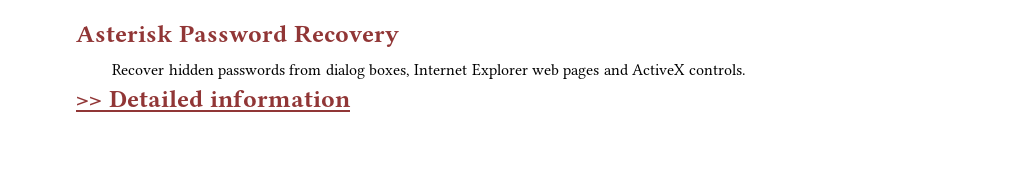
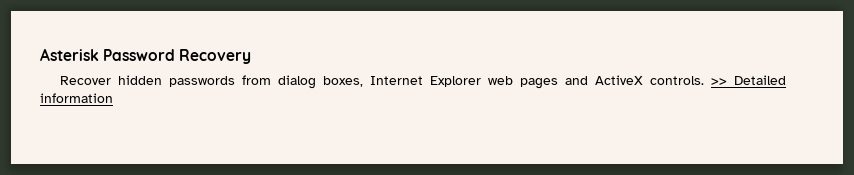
- Recover hidden passwords from dialog boxes, Internet Explorer web pages and ActiveX controls.
- >> Detailed information
+ Recover hidden passwords from dialog boxes, Internet Explorer web pages and ActiveX controls. >> Detailed information

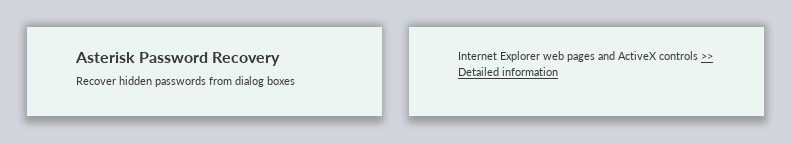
- Recover hidden passwords from dialog boxes, Internet Explorer web pages and ActiveX controls. >> Detailed information
+ Recover hidden passwords from dialog boxes Internet Explorer web pages and ActiveX controls >> Detailed information

